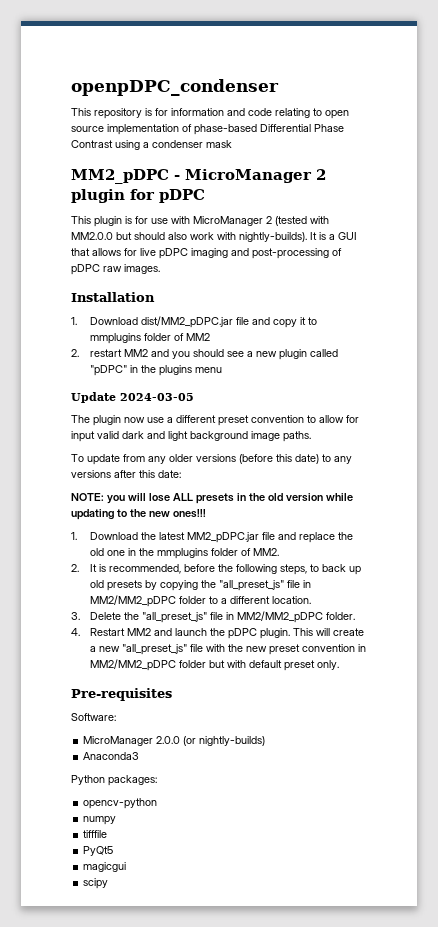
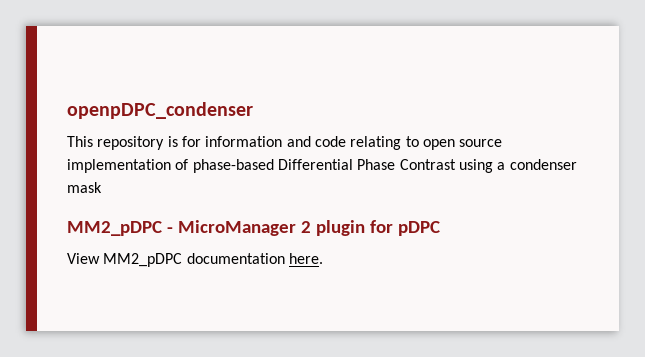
- This plugin is for use with MicroManager 2 (tested with MM2.0.0 but should also work with nightly-builds). It is a GUI that allows for live pDPC imaging and post-processing of pDPC raw images.
- Installation
- 1. Download dist/MM2_pDPC.jar file and copy it to mmplugins folder of MM2
- 2. restart MM2 and you should see a new plugin called "pDPC" in the plugins menu
- Update 2024-03-05
- The plugin now use a different preset convention to allow for input valid dark and light background image paths.
- To update from any older versions (before this date) to any versions after this date:
- NOTE: you will lose ALL presets in the old version while updating to the new ones!!!
- 1. Download the latest MM2_pDPC.jar file and replace the old one in the mmplugins folder of MM2.
- 2. It is recommended, before the following steps, to back up old presets by copying the "all_preset_js" file in MM2/MM2_pDPC folder to a different location.
- 3. Delete the "all_preset_js" file in MM2/MM2_pDPC folder.
- 4. Restart MM2 and launch the pDPC plugin. This will create a new "all_preset_js" file with the new preset convention in MM2/MM2_pDPC folder but with default preset only.
- Pre-requisites
- Software:
- MicroManager 2.0.0 (or nightly-builds)
- Anaconda3
- Python packages:
- opencv-python
- numpy
- tifffile
- PyQt5
- magicgui
- scipy
+ View MM2_pDPC documentation here.

